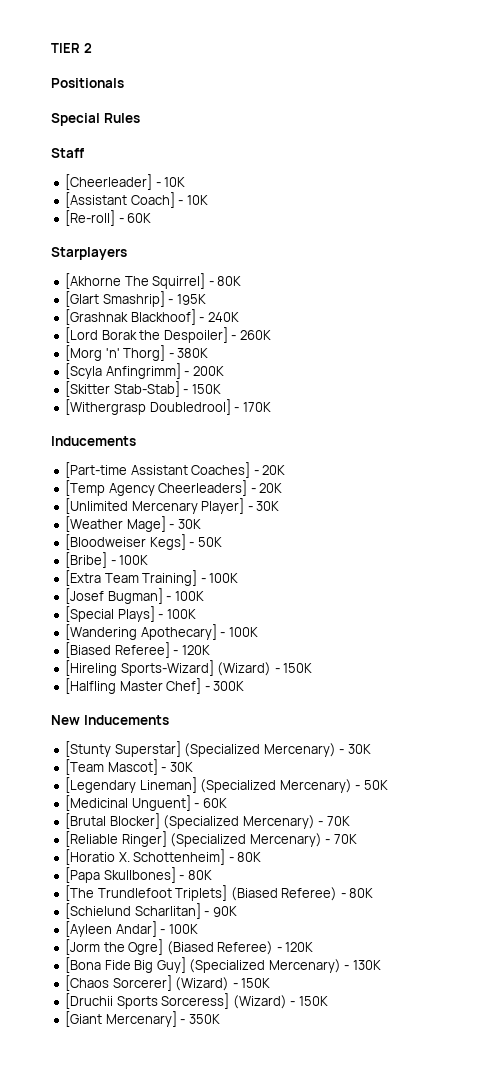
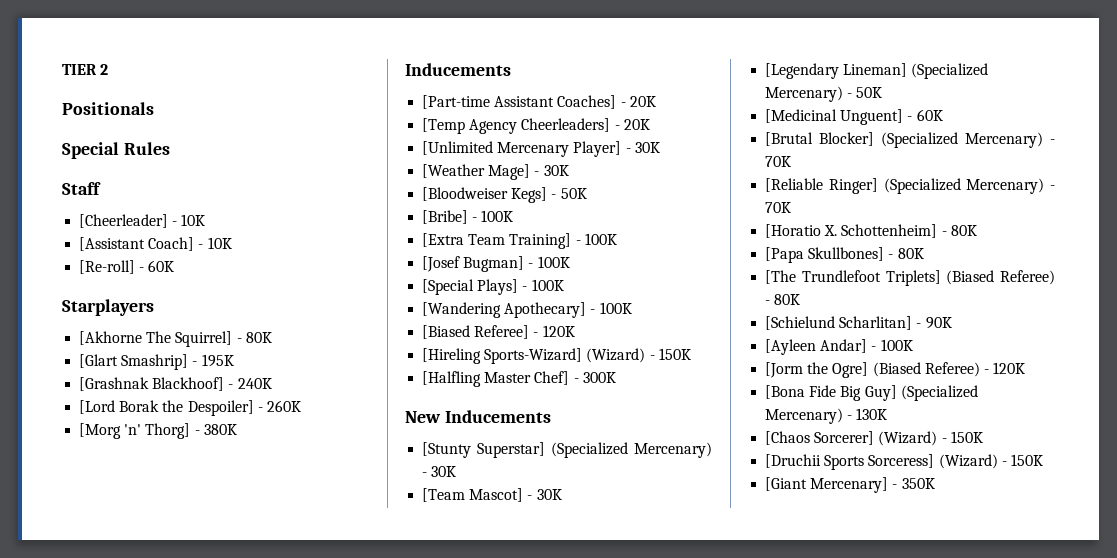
- [Scyla Anfingrimm] - 200K
- [Skitter Stab-Stab] - 150K
- [Withergrasp Doubledrool] - 170K

